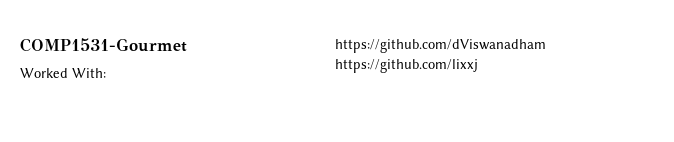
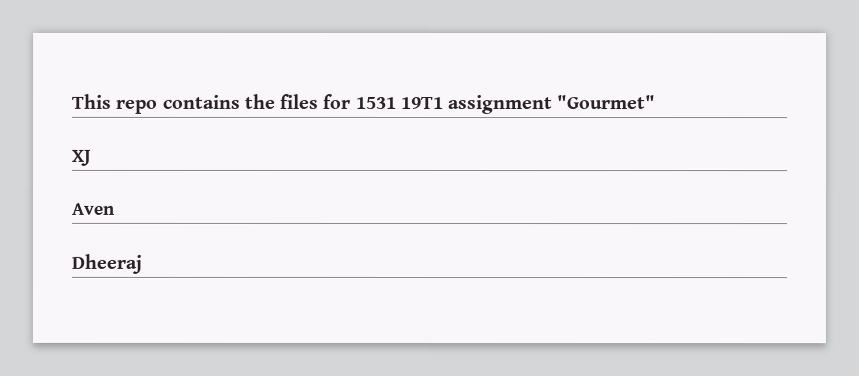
- COMP1531-Gourmet
- Worked With: https://github.com/dViswanadham https://github.com/lixxj
+ This repo contains the files for 1531 19T1 assignment "Gourmet"
+ XJ
+ Aven
+ Dheeraj

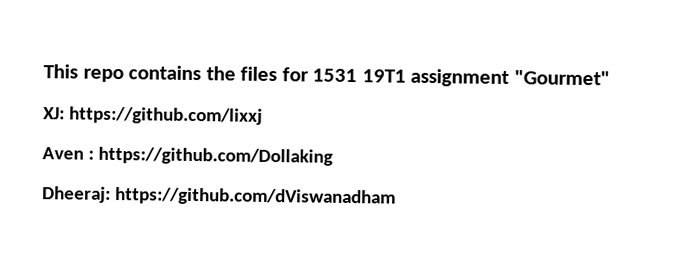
- XJ
+ XJ: https://github.com/lixxj
- Aven
- Dheeraj
+ Aven : https://github.com/Dollaking
+ Dheeraj: https://github.com/dViswanadham

